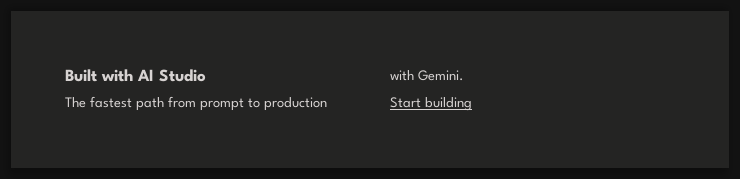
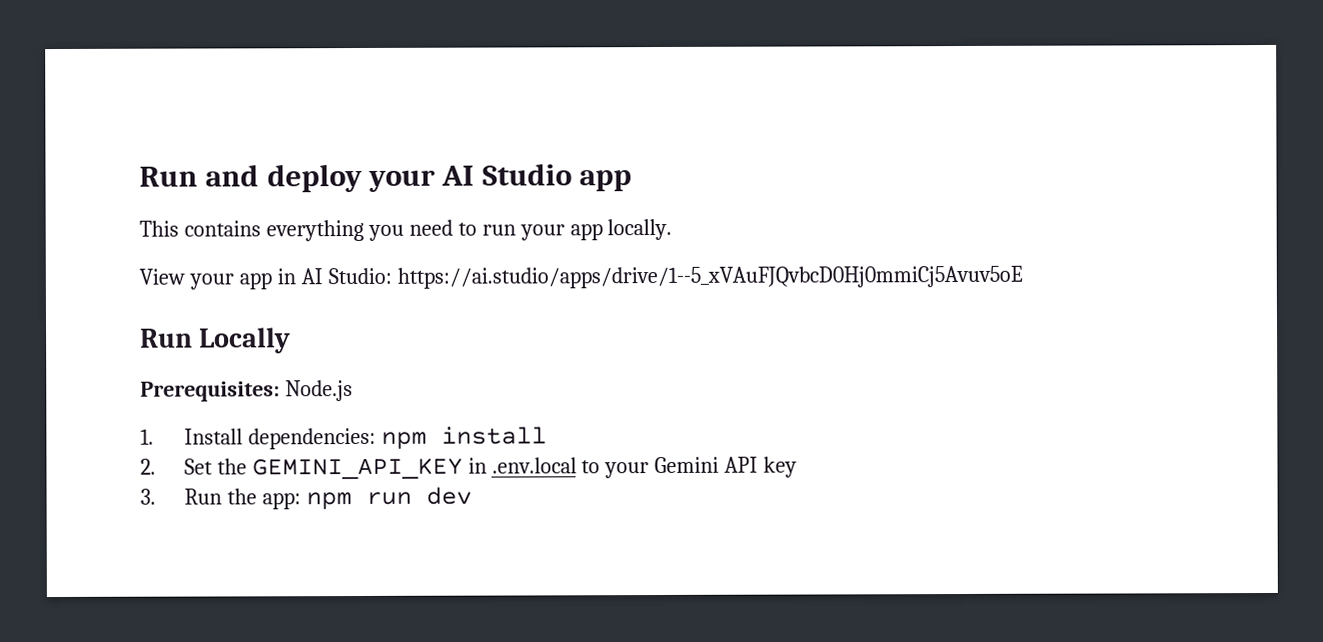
- Built with AI Studio
- The fastest path from prompt to production with Gemini.
- Start building
+ Run and deploy your AI Studio app
+ This contains everything you need to run your app locally.
+ View your app in AI Studio: https://ai.studio/apps/drive/1--5_xVAuFJQvbcD0Hj0mmiCj5Avuv5oE
+ Run Locally
+ Prerequisites: Node.js
+ 1. Install dependencies: npm install
+ 2. Set the GEMINI_API_KEY in .env.local to your Gemini API key
+ 3. Run the app: npm run dev

